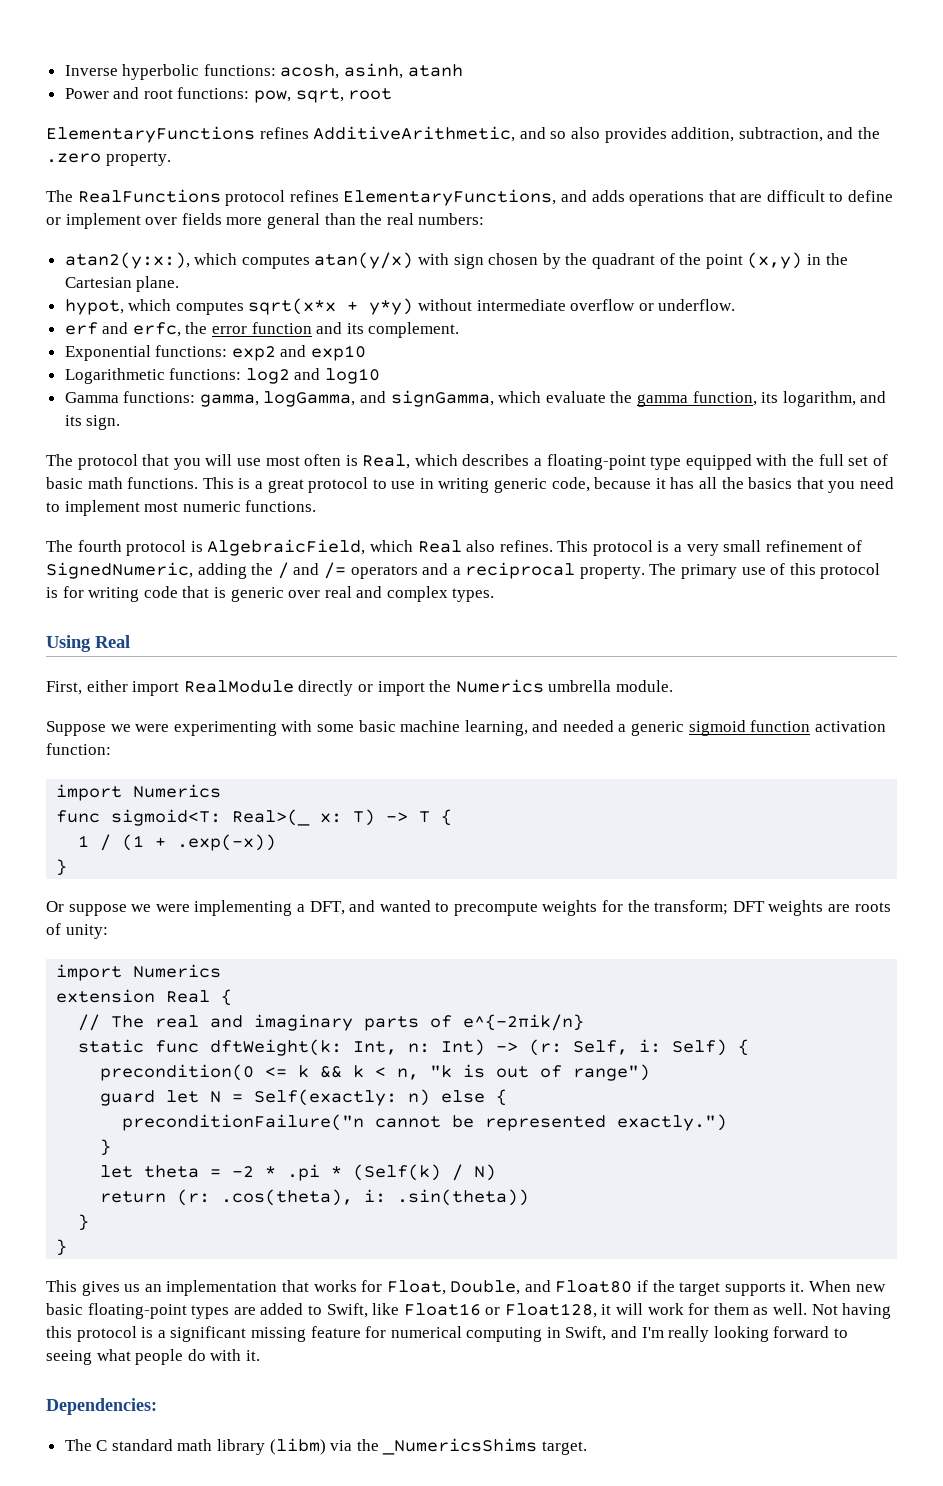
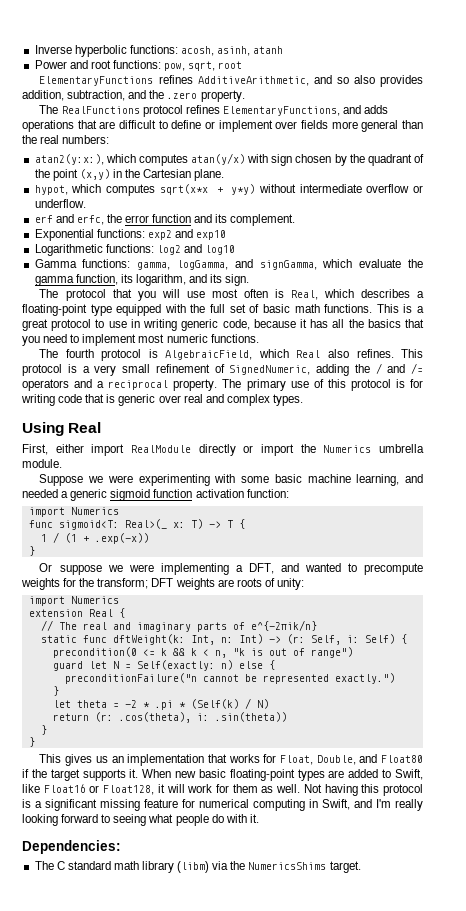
- The C standard math library (libm) via the _NumericsShims target.
+ The C standard math library (libm) via the NumericsShims target.

